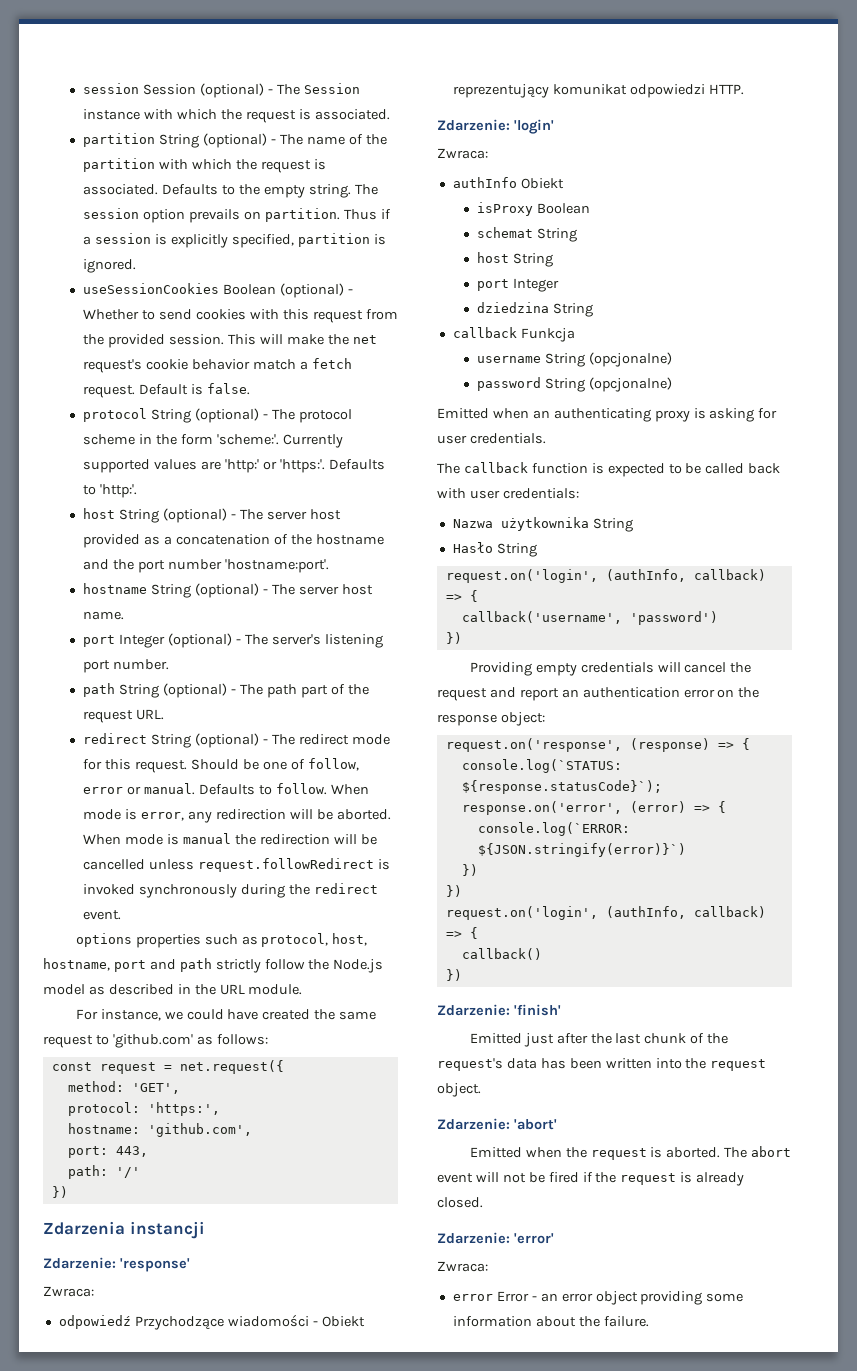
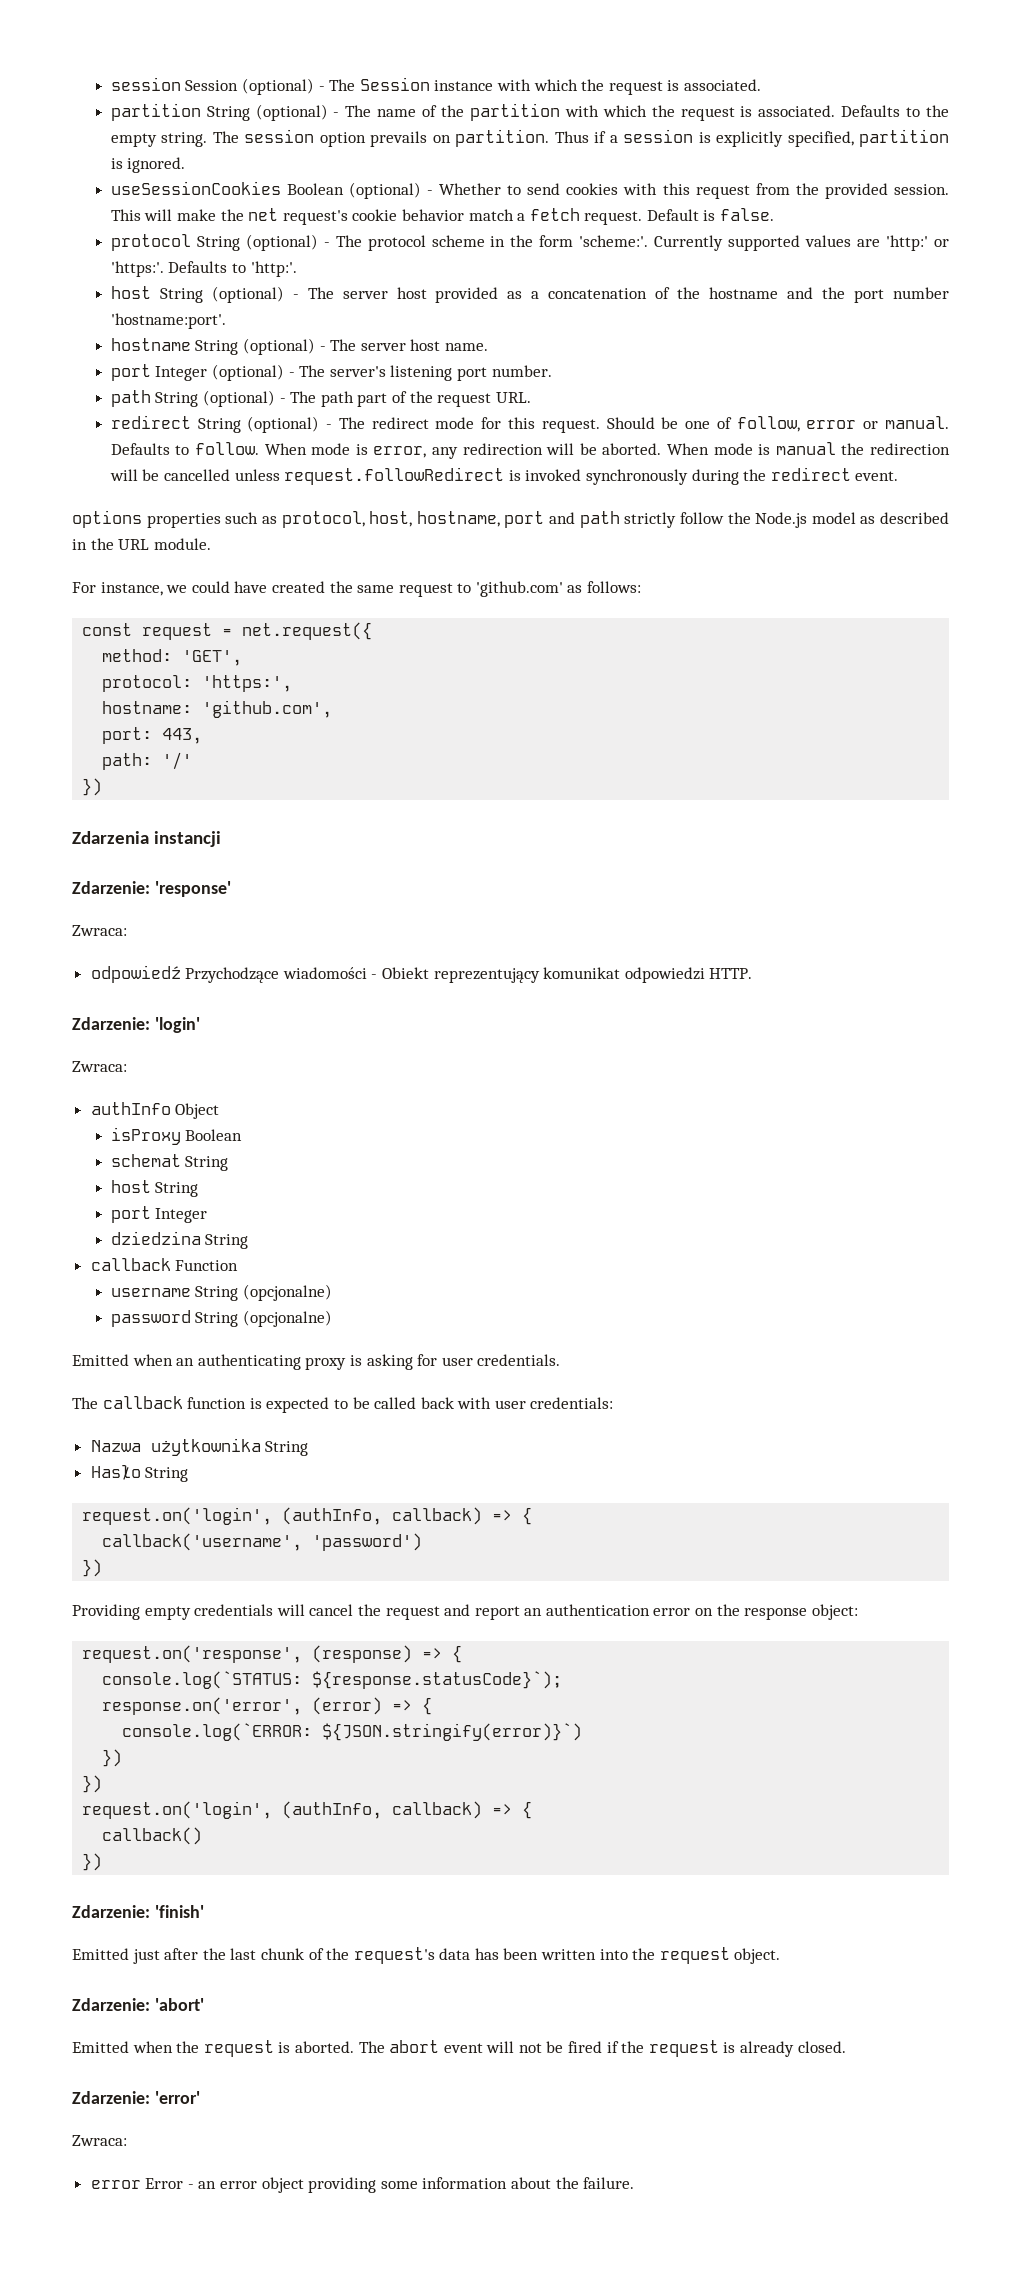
- authInfo Obiekt
+ authInfo Object
- callback Funkcja
+ callback Function

